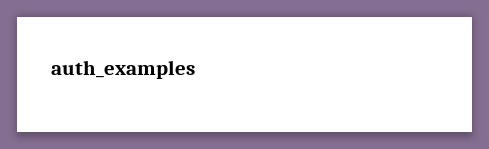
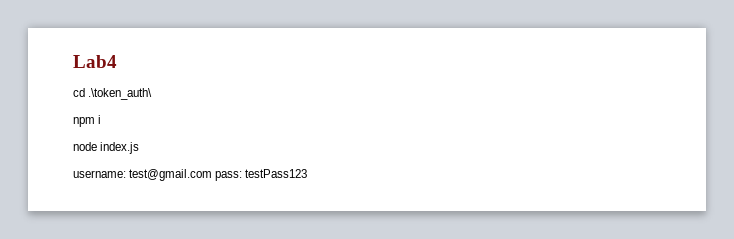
- auth_examples
+ Lab4
+ cd .\token_auth\
+ npm i
+ node index.js
+ username: test@gmail.com pass: testPass123

